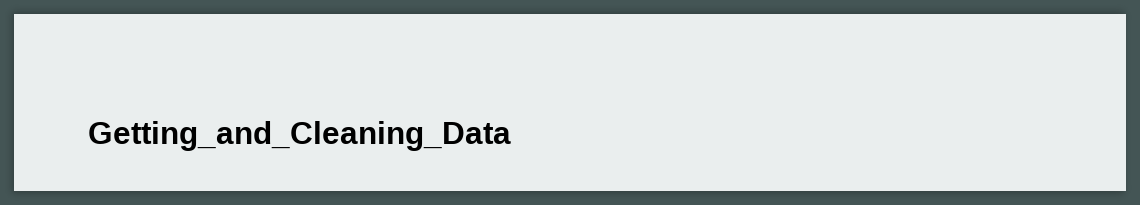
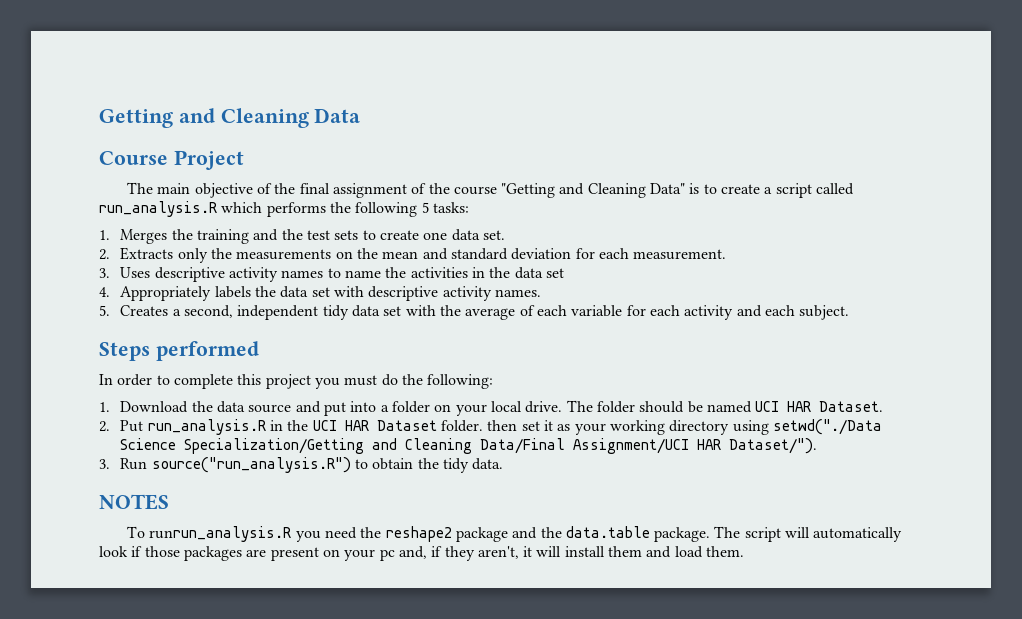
- Getting_and_Cleaning_Data
+ Getting and Cleaning Data
+ Course Project
+ The main objective of the final assignment of the course "Getting and Cleaning Data" is to create a script called run_analysis.R which performs the following 5 tasks:
+ 1. Merges the training and the test sets to create one data set.
+ 2. Extracts only the measurements on the mean and standard deviation for each measurement.
+ 3. Uses descriptive activity names to name the activities in the data set
+ 4. Appropriately labels the data set with descriptive activity names.
+ 5. Creates a second, independent tidy data set with the average of each variable for each activity and each subject.
+ Steps performed
+ In order to complete this project you must do the following:
+ 1. Download the data source and put into a folder on your local drive. The folder should be named UCI HAR Dataset.
+ 2. Put run_analysis.R in the UCI HAR Dataset folder. then set it as your working directory using setwd("./Data Science Specialization/Getting and Cleaning Data/Final Assignment/UCI HAR Dataset/").
+ 3. Run source("run_analysis.R") to obtain the tidy data.
+ NOTES
+ To runrun_analysis.R you need the reshape2 package and the data.table package. The script will automatically look if those packages are present on your pc and, if they aren't, it will install them and load them.

